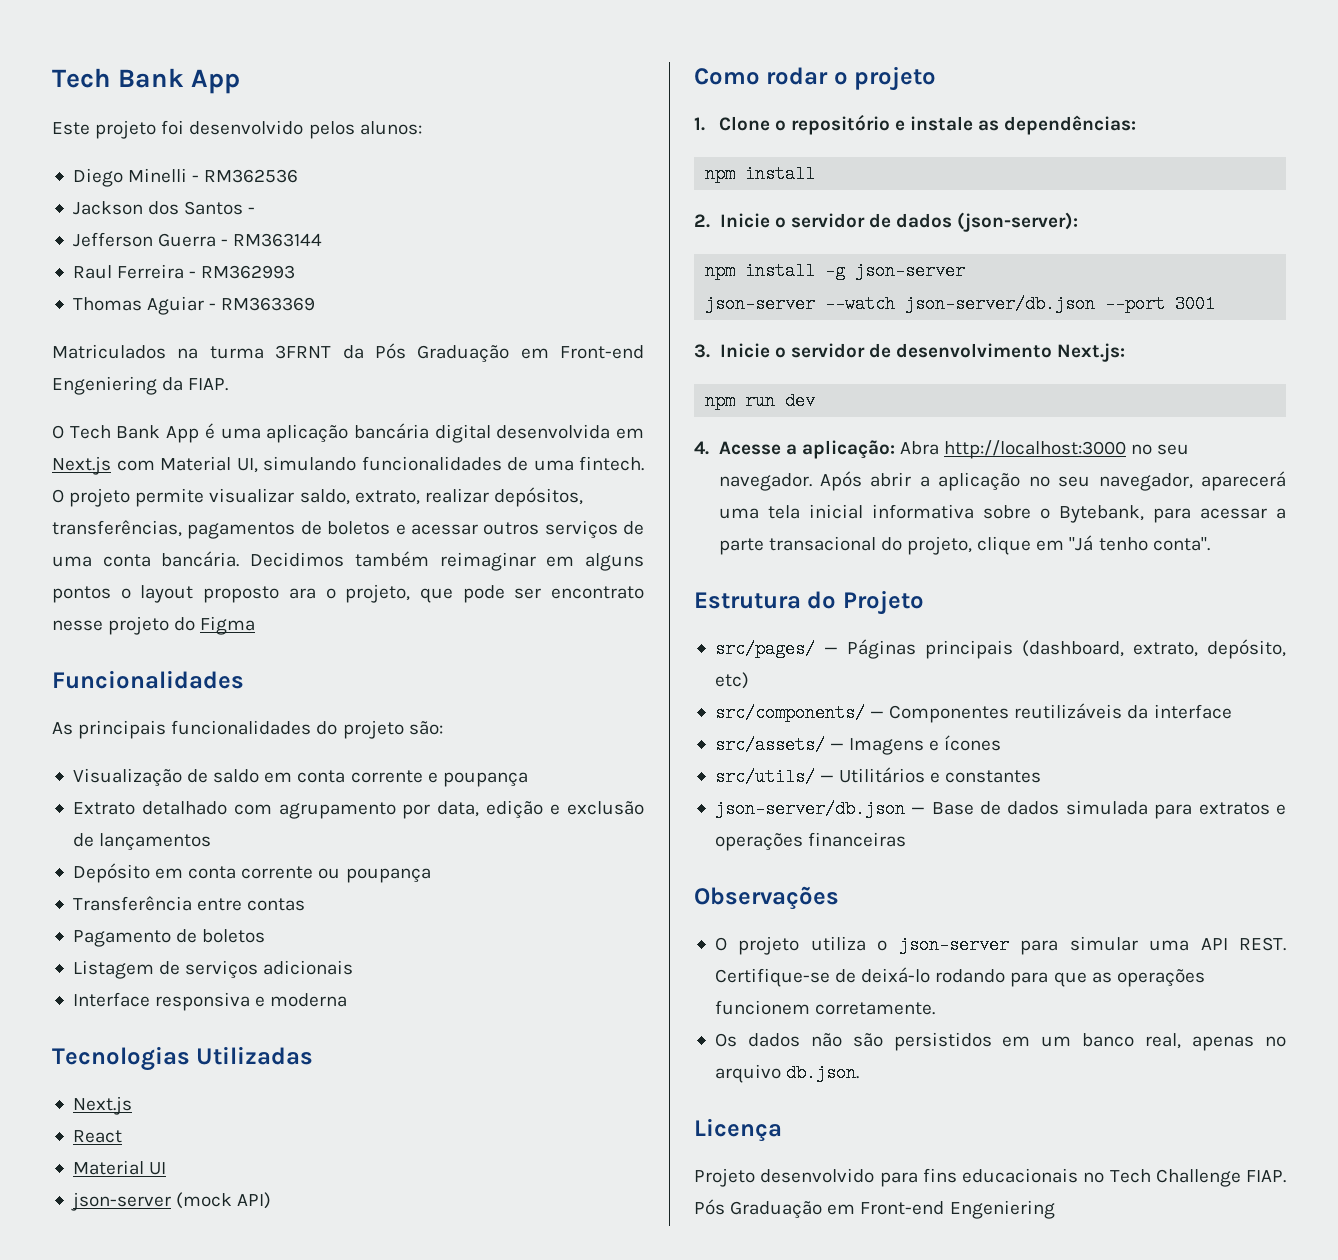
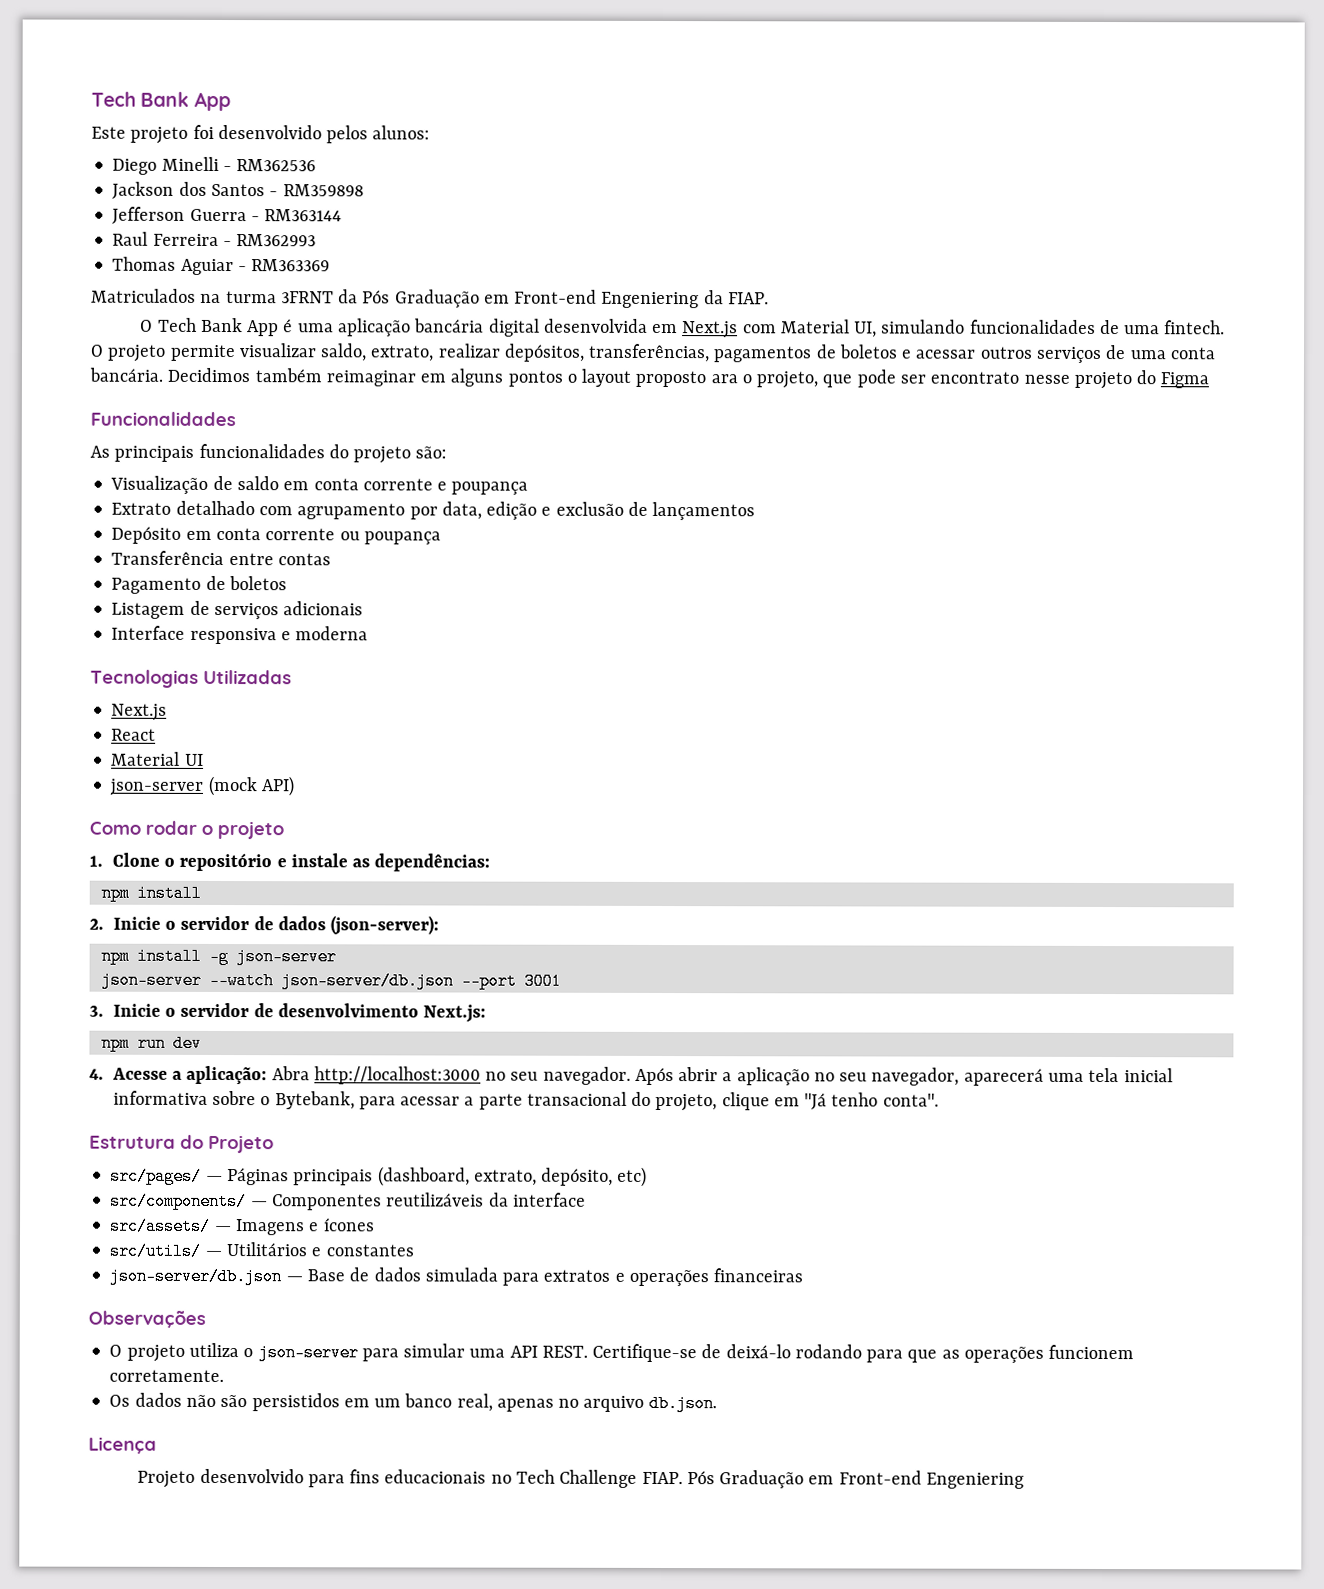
- Jackson dos Santos -
+ Jackson dos Santos - RM359898

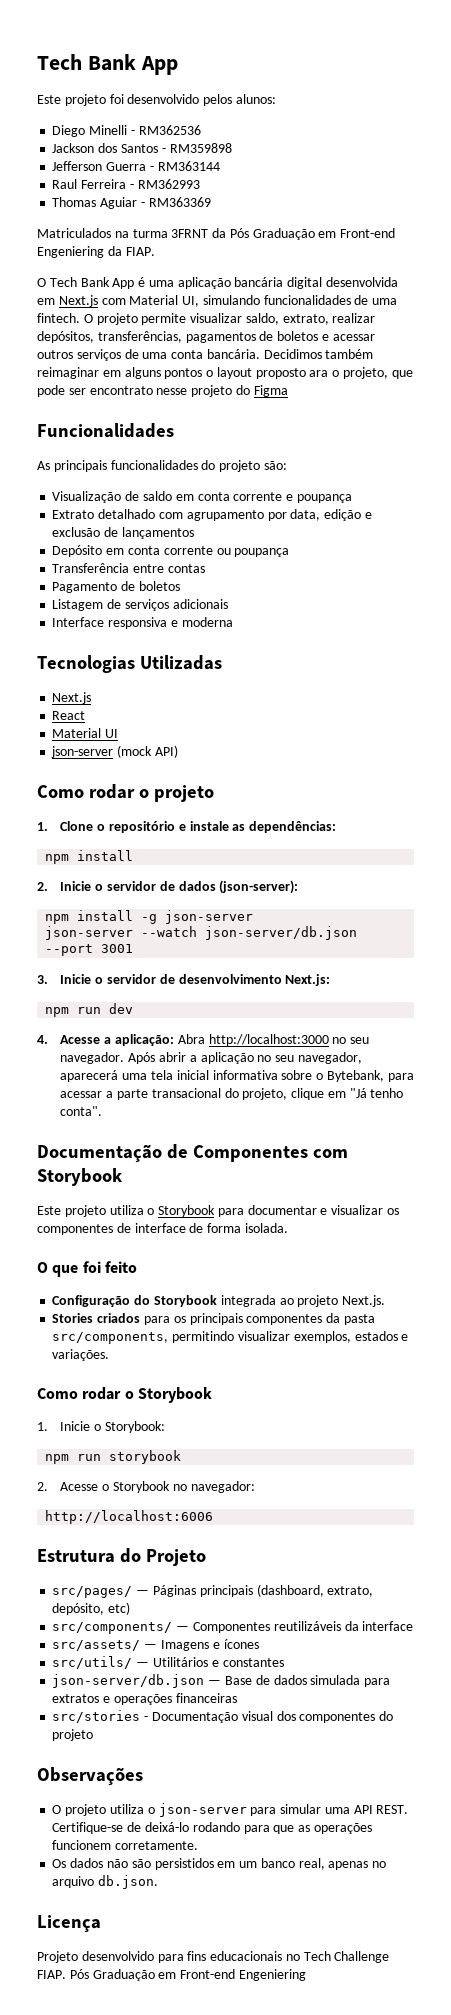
+ Documentação de Componentes com Storybook
+ Este projeto utiliza o Storybook para documentar e visualizar os componentes de interface de forma isolada.
+ O que foi feito
+ Configuração do Storybook integrada ao projeto Next.js.
+ Stories criados para os principais componentes da pasta src/components, permitindo visualizar exemplos, estados e variações.
+ Como rodar o Storybook
+ 1. Inicie o Storybook:
+ npm run storybook
+ 2. Acesse o Storybook no navegador:
+ http://localhost:6006
+ src/stories - Documentação visual dos componentes do projeto

